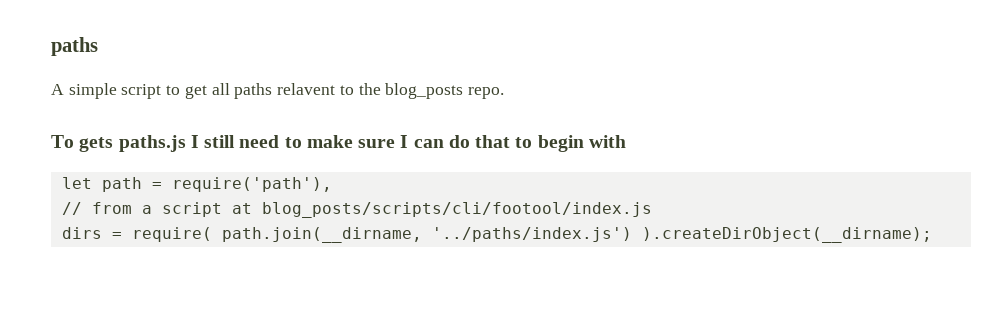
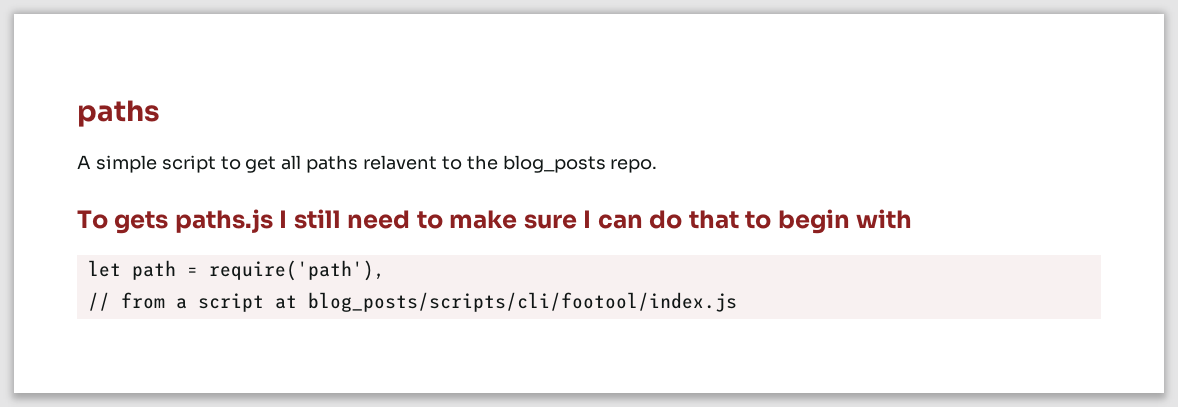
- dirs = require( path.join(__dirname, '../paths/index.js') ).createDirObject(__dirname);

